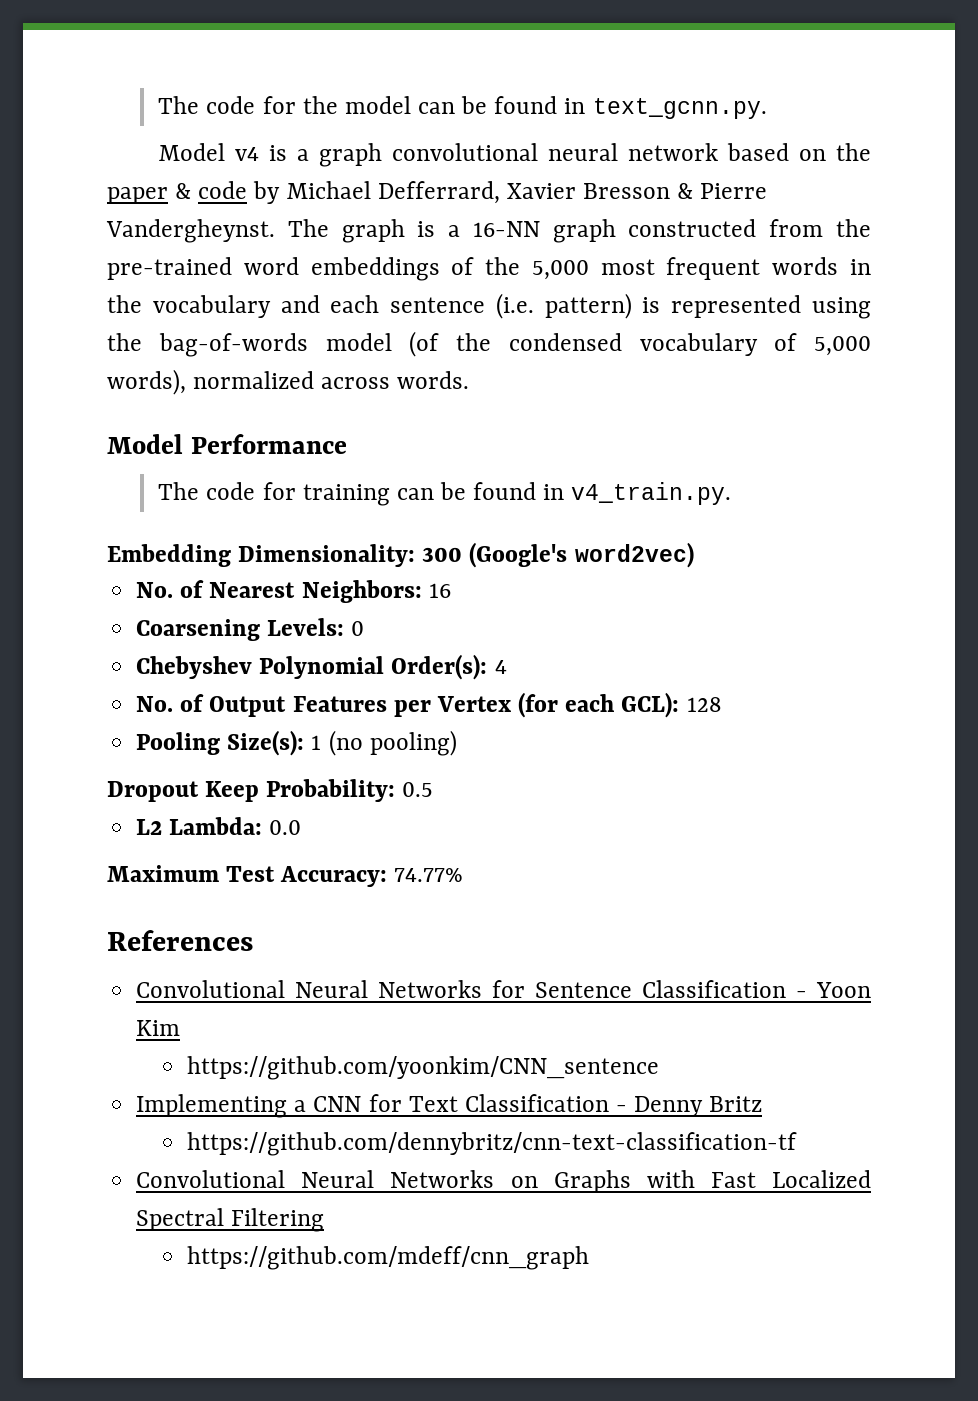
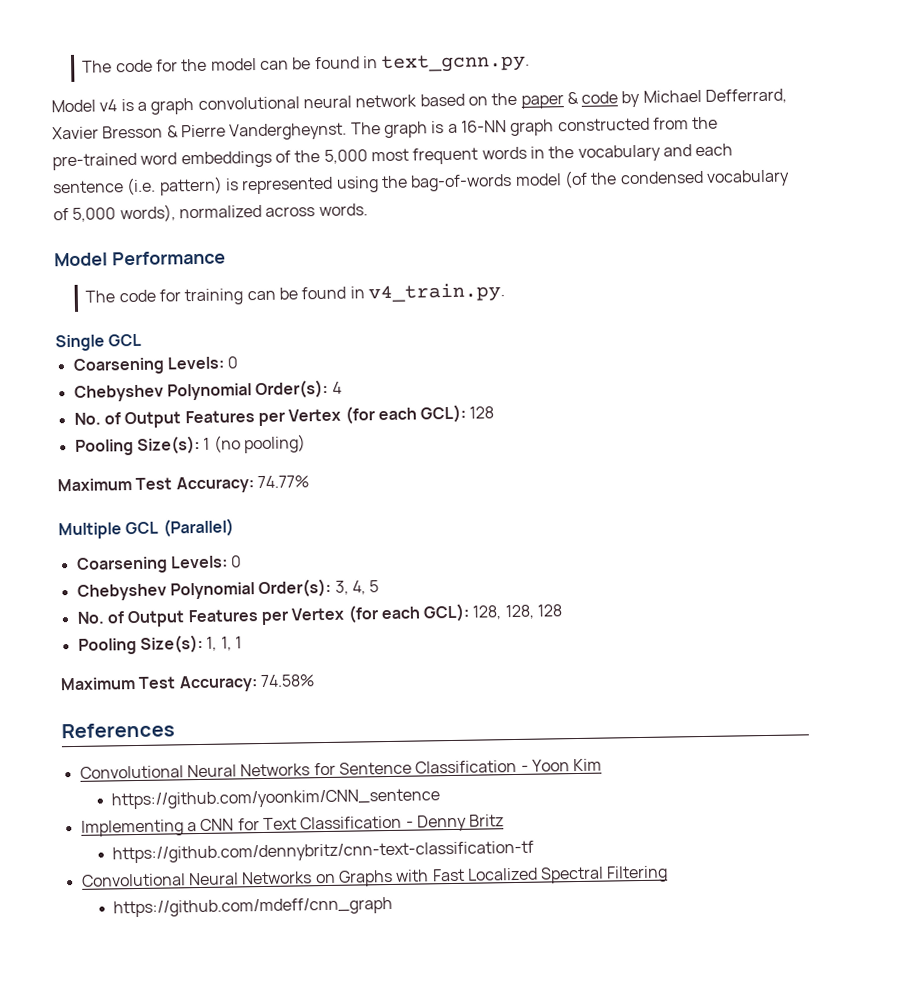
- Embedding Dimensionality: 300 (Google's word2vec)
- No. of Nearest Neighbors: 16
+ Single GCL
- Dropout Keep Probability: 0.5
- L2 Lambda: 0.0
  Maximum Test Accuracy: 74.77%
+ Multiple GCL (Parallel)
+ Coarsening Levels: 0
+ Chebyshev Polynomial Order(s): 3, 4, 5
+ No. of Output Features per Vertex (for each GCL): 128, 128, 128
+ Pooling Size(s): 1, 1, 1
+ Maximum Test Accuracy: 74.58%

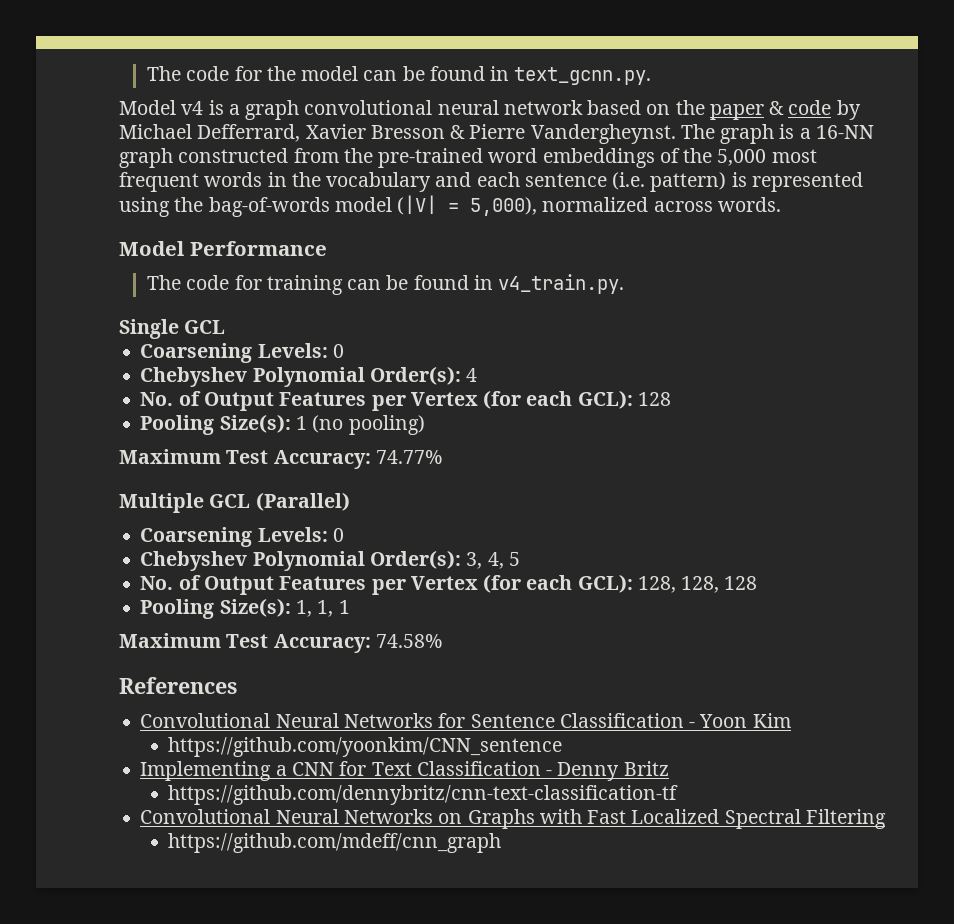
- The graph is a 16-NN graph constructed from the pre-trained word embeddings of the 5,000 most frequent words in the vocabulary and each sentence (i.e. pattern) is represented using the bag-of-words model (of the condensed vocabulary of 5,000 words), normalized across words.
+ The graph is a 16-NN graph constructed from the pre-trained word embeddings of the 5,000 most frequent words in the vocabulary and each sentence (i.e. pattern) is represented using the bag-of-words model (|V| = 5,000), normalized across words.

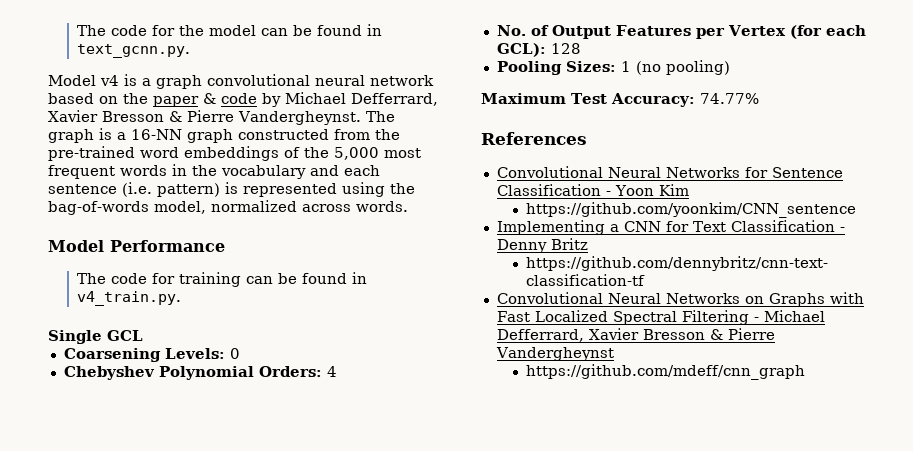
- The graph is a 16-NN graph constructed from the pre-trained word embeddings of the 5,000 most frequent words in the vocabulary and each sentence (i.e. pattern) is represented using the bag-of-words model (|V| = 5,000), normalized across words.
+ The graph is a 16-NN graph constructed from the pre-trained word embeddings of the 5,000 most frequent words in the vocabulary and each sentence (i.e. pattern) is represented using the bag-of-words model, normalized across words.
- Chebyshev Polynomial Order(s): 4
+ Chebyshev Polynomial Orders: 4
- Pooling Size(s): 1 (no pooling)
+ Pooling Sizes: 1 (no pooling)
- Multiple GCL (Parallel)
- Coarsening Levels: 0
- Chebyshev Polynomial Order(s): 3, 4, 5
- No. of Output Features per Vertex (for each GCL): 128, 128, 128
- Pooling Size(s): 1, 1, 1
- Maximum Test Accuracy: 74.58%
- Convolutional Neural Networks on Graphs with Fast Localized Spectral Filtering
+ Convolutional Neural Networks on Graphs with Fast Localized Spectral Filtering - Michael Defferrard, Xavier Bresson & Pierre Vandergheynst

